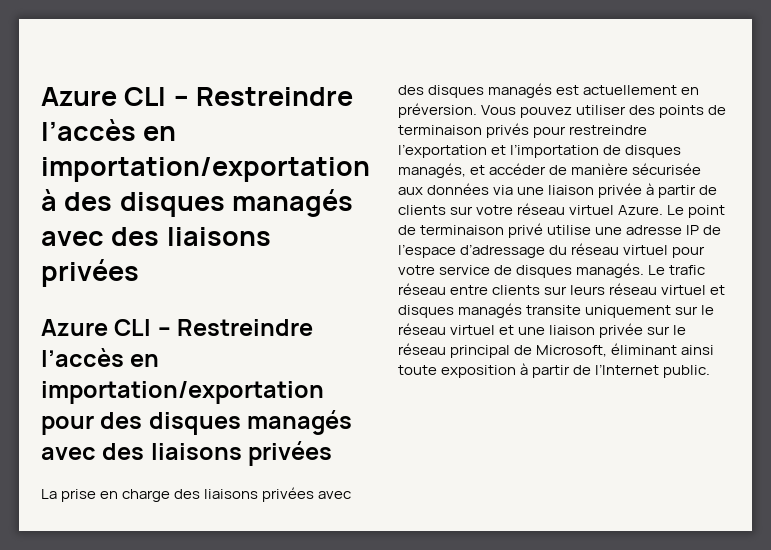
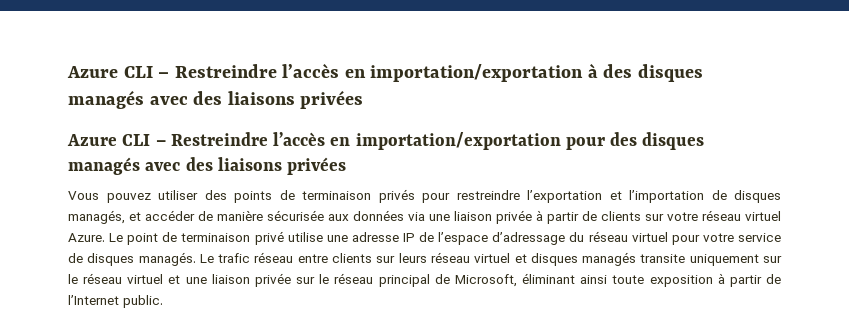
- La prise en charge des liaisons privées avec des disques managés est actuellement en préversion.

